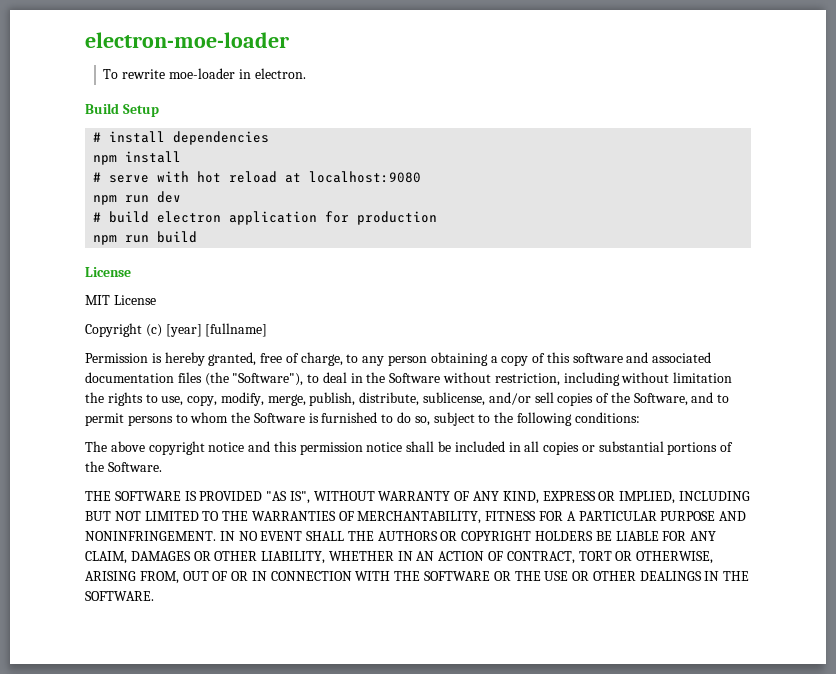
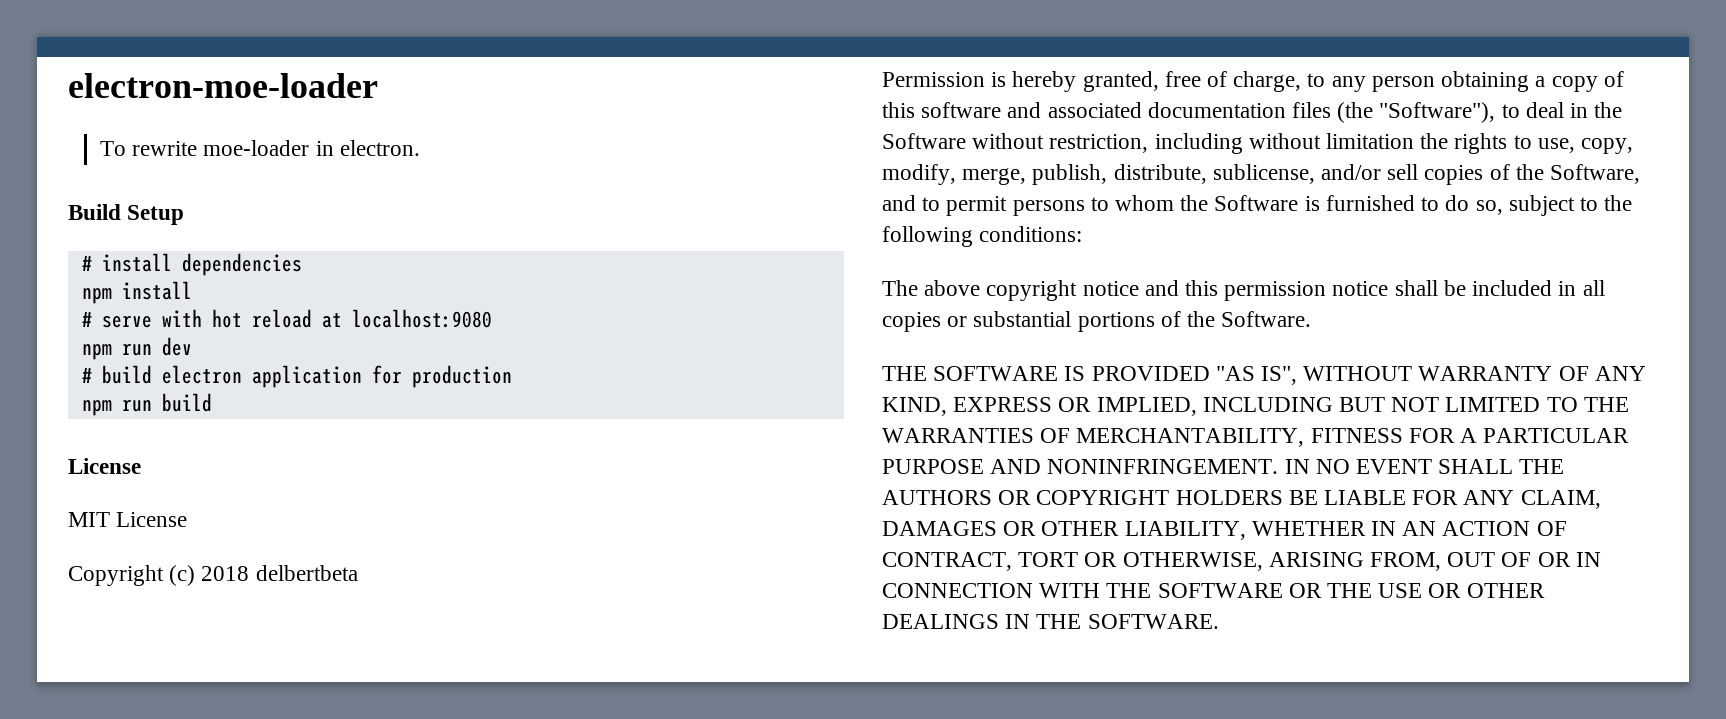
- Copyright (c) [year] [fullname]
+ Copyright (c) 2018 delbertbeta

